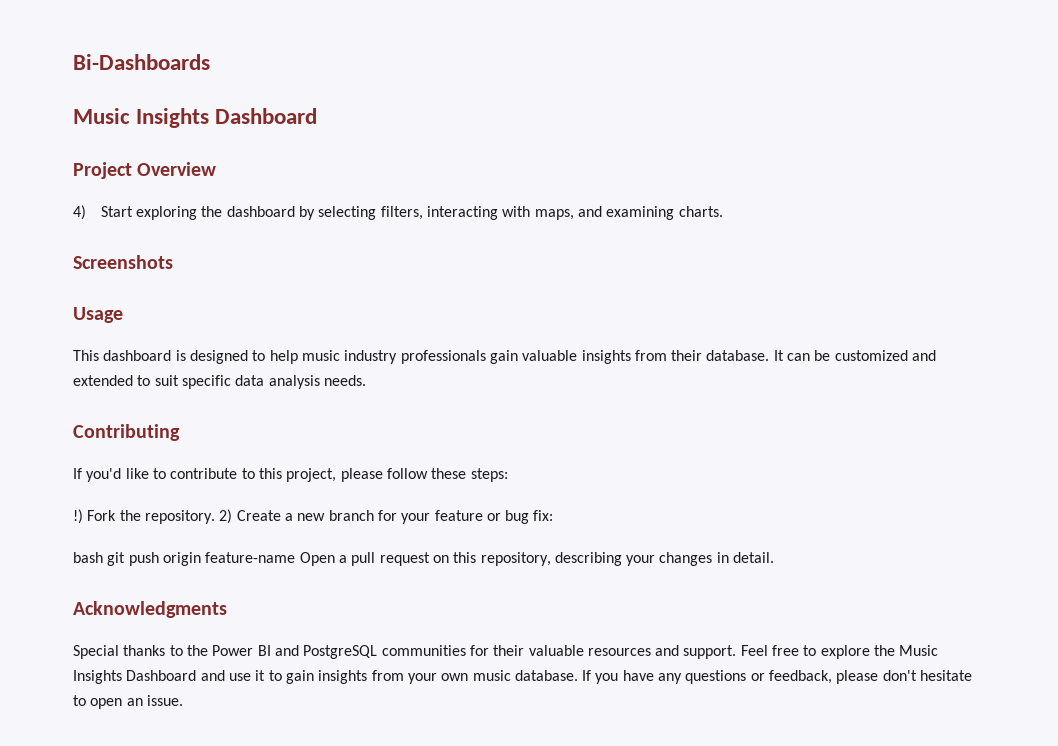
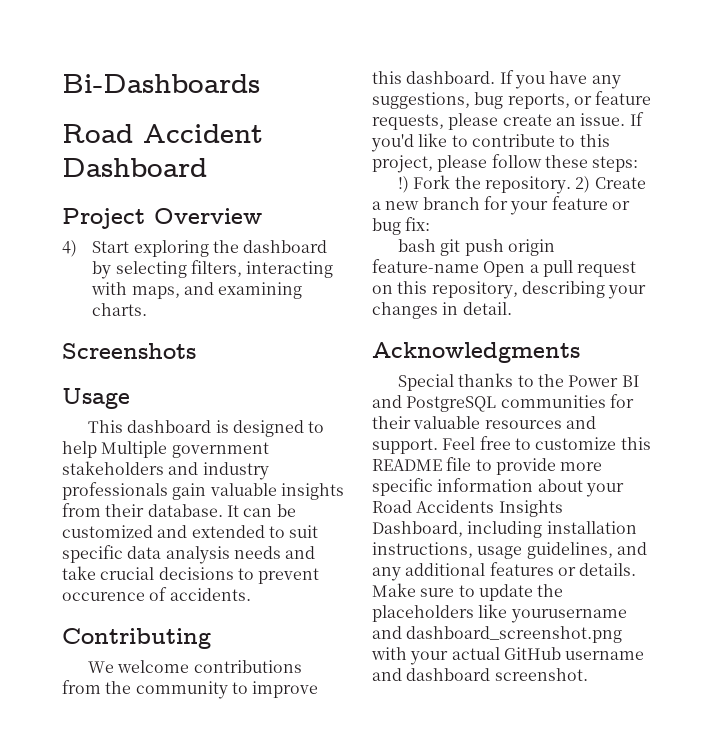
  Bi-Dashboards
- Music Insights Dashboard
+ Road Accident Dashboard
- This dashboard is designed to help music industry professionals gain valuable insights from their database.
+ This dashboard is designed to help Multiple government stakeholders and industry professionals gain valuable insights from their database.
- It can be customized and extended to suit specific data analysis needs.
+ It can be customized and extended to suit specific data analysis needs and take crucial decisions to prevent occurence of accidents.
  Contributing
- If you'd like to contribute to this project, please follow these steps:
+ We welcome contributions from the community to improve this dashboard. If you have any suggestions, bug reports, or feature requests, please create an issue. If you'd like to contribute to this project, please follow these steps:
- Feel free to explore the Music Insights Dashboard and use it to gain insights from your own music database. If you have any questions or feedback, please don't hesitate to open an issue.
+ Feel free to customize this README file to provide more specific information about your Road Accidents Insights Dashboard, including installation instructions, usage guidelines, and any additional features or details. Make sure to update the placeholders like yourusername and dashboard_screenshot.png with your actual GitHub username and dashboard screenshot.

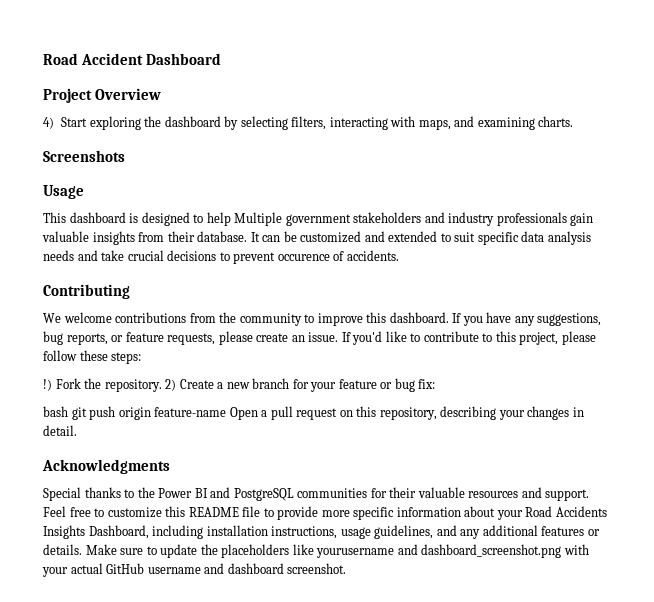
- Bi-Dashboards

